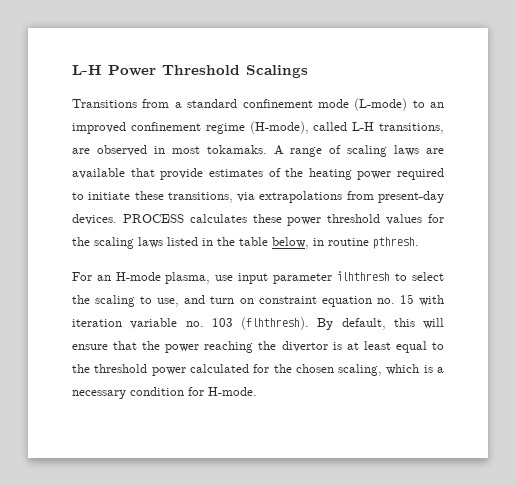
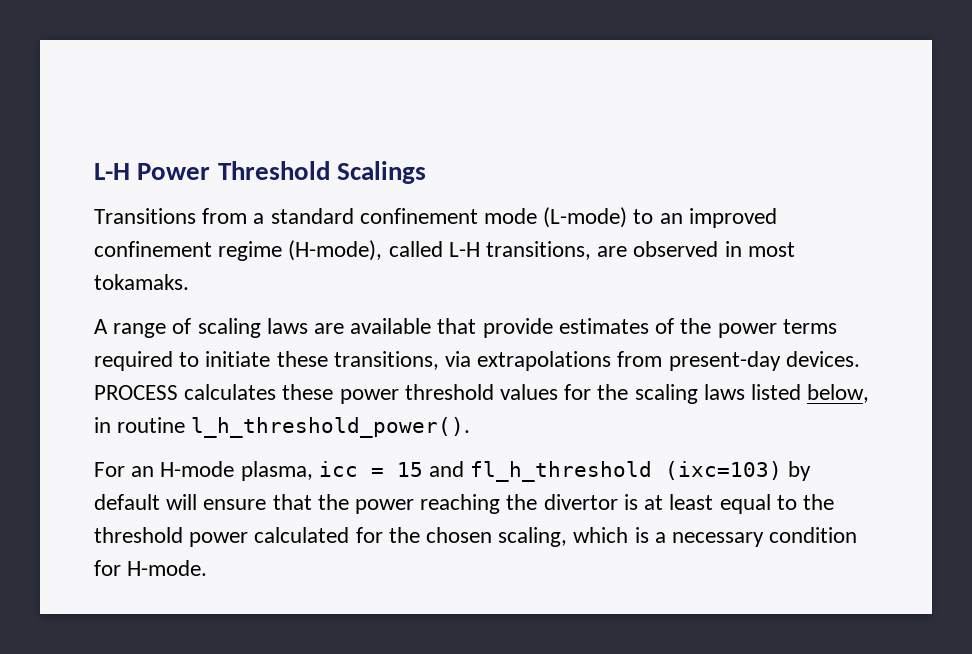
- Transitions from a standard confinement mode (L-mode) to an improved confinement regime (H-mode), called L-H transitions, are observed in most tokamaks. A range of scaling laws are available that provide estimates of the heating power required to initiate these transitions, via extrapolations from present-day devices.
+ Transitions from a standard confinement mode (L-mode) to an improved confinement regime (H-mode), called L-H transitions, are observed in most tokamaks.
+ A range of scaling laws are available that provide estimates of the power terms required to initiate these transitions, via extrapolations from present-day devices.
- PROCESS calculates these power threshold values for the scaling laws listed in the table below, in routine pthresh.
+ PROCESS calculates these power threshold values for the scaling laws listed below, in routine l_h_threshold_power().
- For an H-mode plasma, use input parameter ilhthresh to select the scaling to use, and turn on constraint equation no. 15 with iteration variable no. 103 (flhthresh). By default, this will ensure that the power reaching the divertor is at least equal to the threshold power calculated for the chosen scaling, which is a necessary condition for H-mode.
+ For an H-mode plasma, icc = 15 and fl_h_threshold (ixc=103) by default will ensure that the power reaching the divertor is at least equal to the threshold power calculated for the chosen scaling, which is a necessary condition for H-mode.

